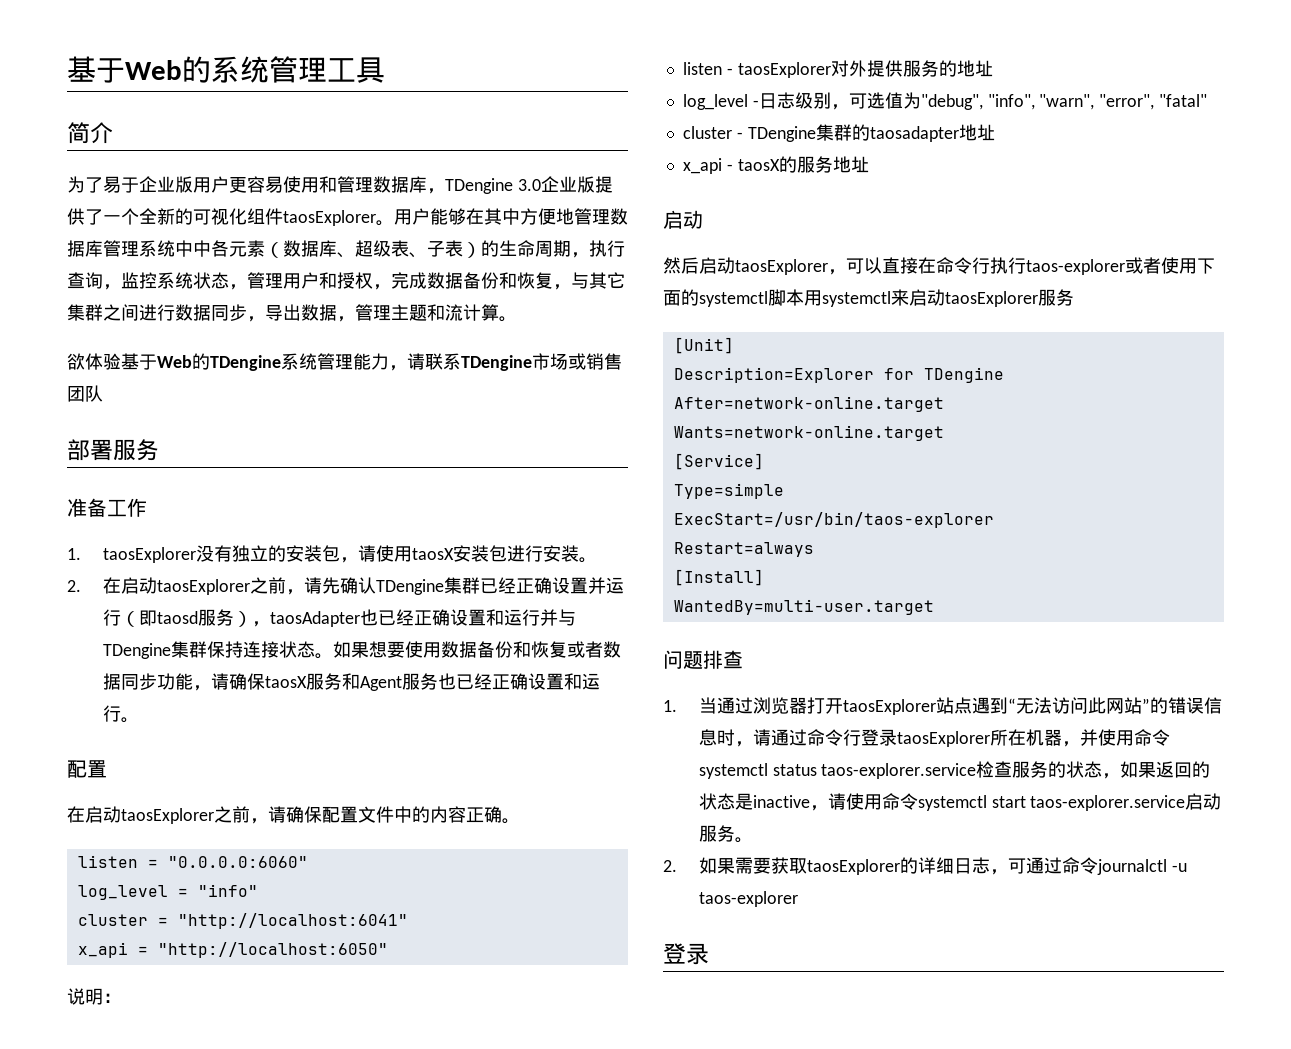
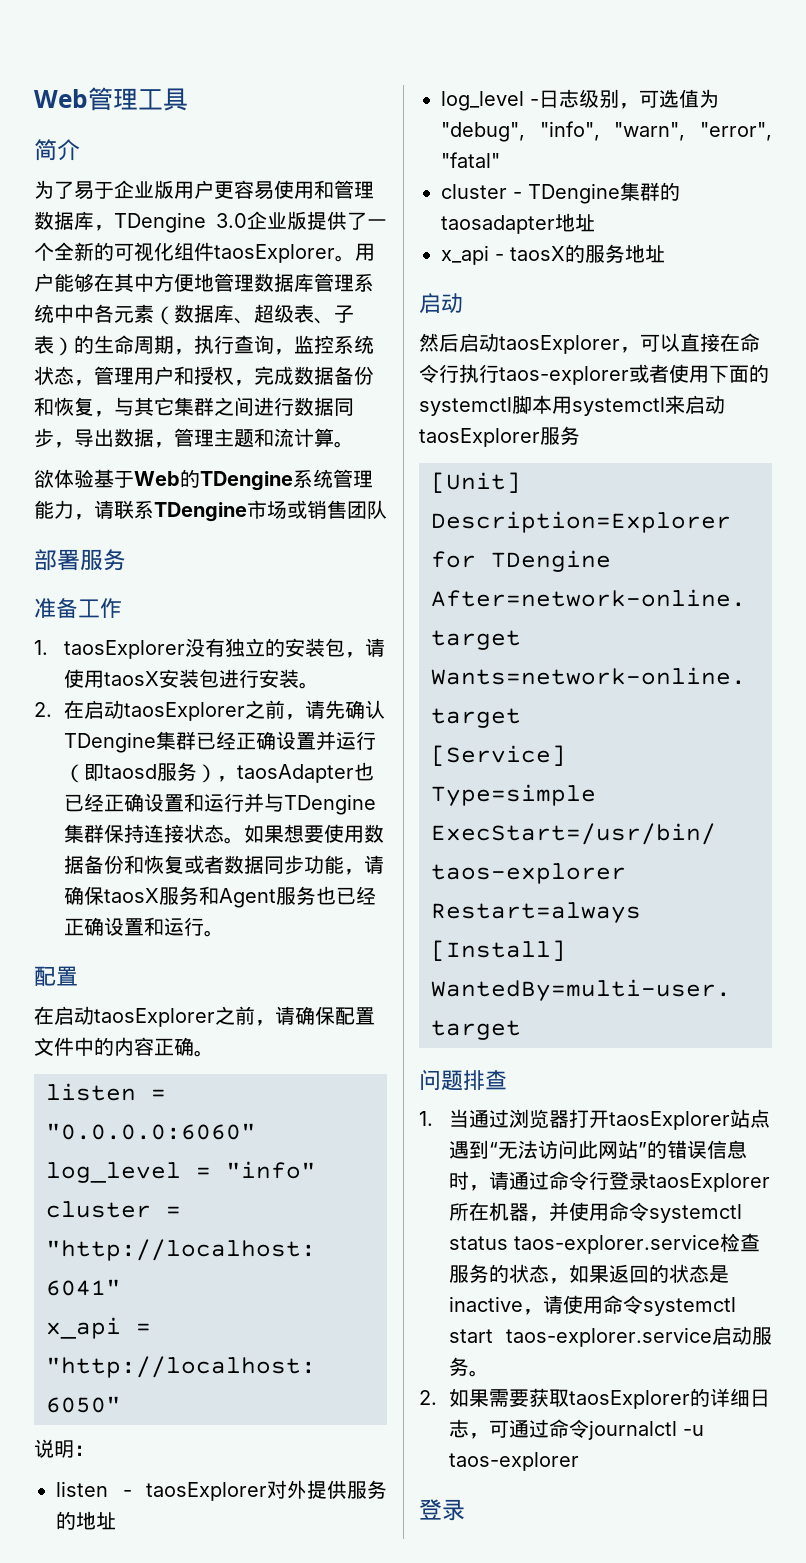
- 基于Web的系统管理工具
+ Web管理工具

